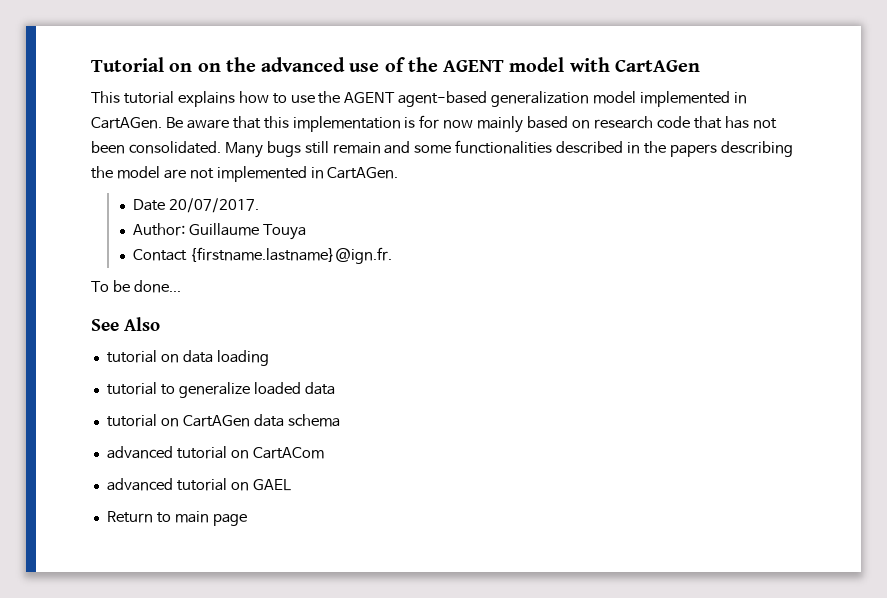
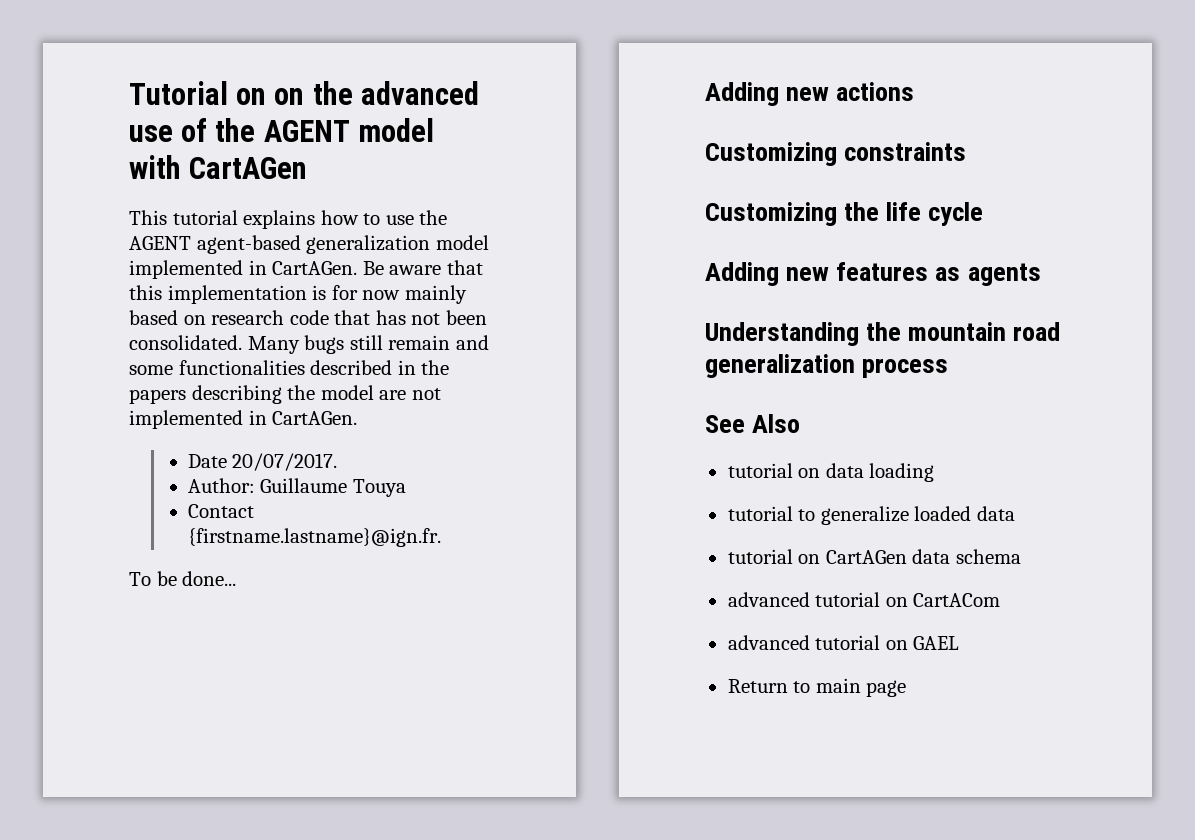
+ Adding new actions
+ Customizing constraints
+ Customizing the life cycle
+ Adding new features as agents
+ Understanding the mountain road generalization process

